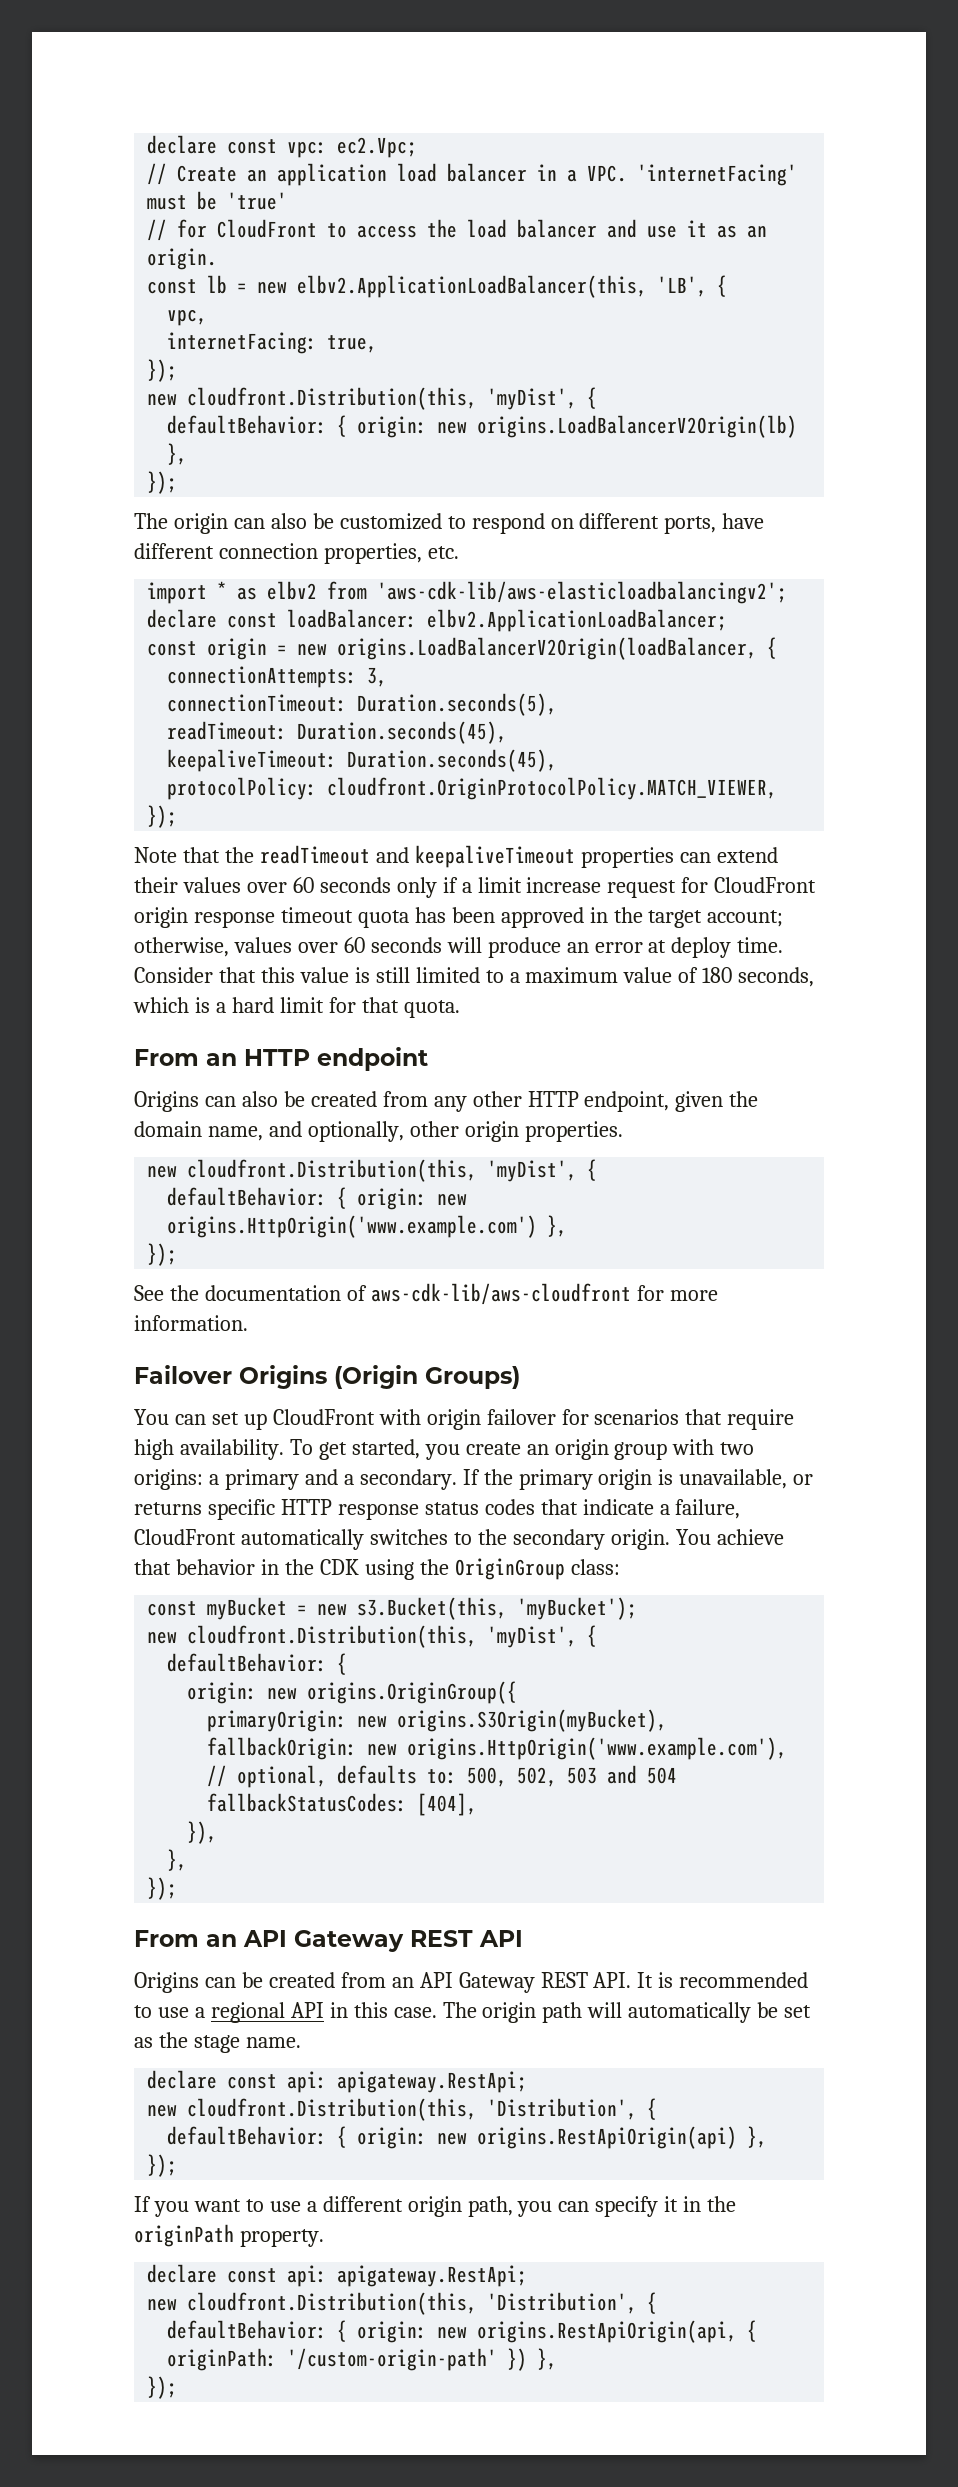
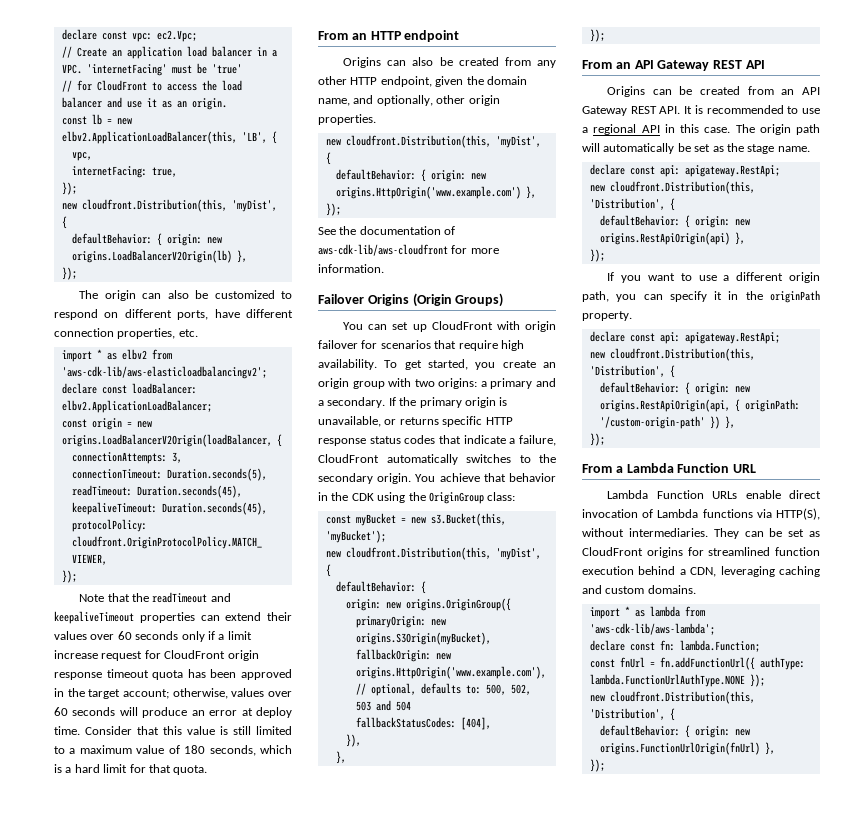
+ From a Lambda Function URL
+ Lambda Function URLs enable direct invocation of Lambda functions via HTTP(S), without intermediaries. They can be set as CloudFront origins for streamlined function execution behind a CDN, leveraging caching and custom domains.
+ import * as lambda from 'aws-cdk-lib/aws-lambda';
+ declare const fn: lambda.Function;
+ const fnUrl = fn.addFunctionUrl({ authType: lambda.FunctionUrlAuthType.NONE });
+ new cloudfront.Distribution(this, 'Distribution', {
+ defaultBehavior: { origin: new origins.FunctionUrlOrigin(fnUrl) },
+ });

